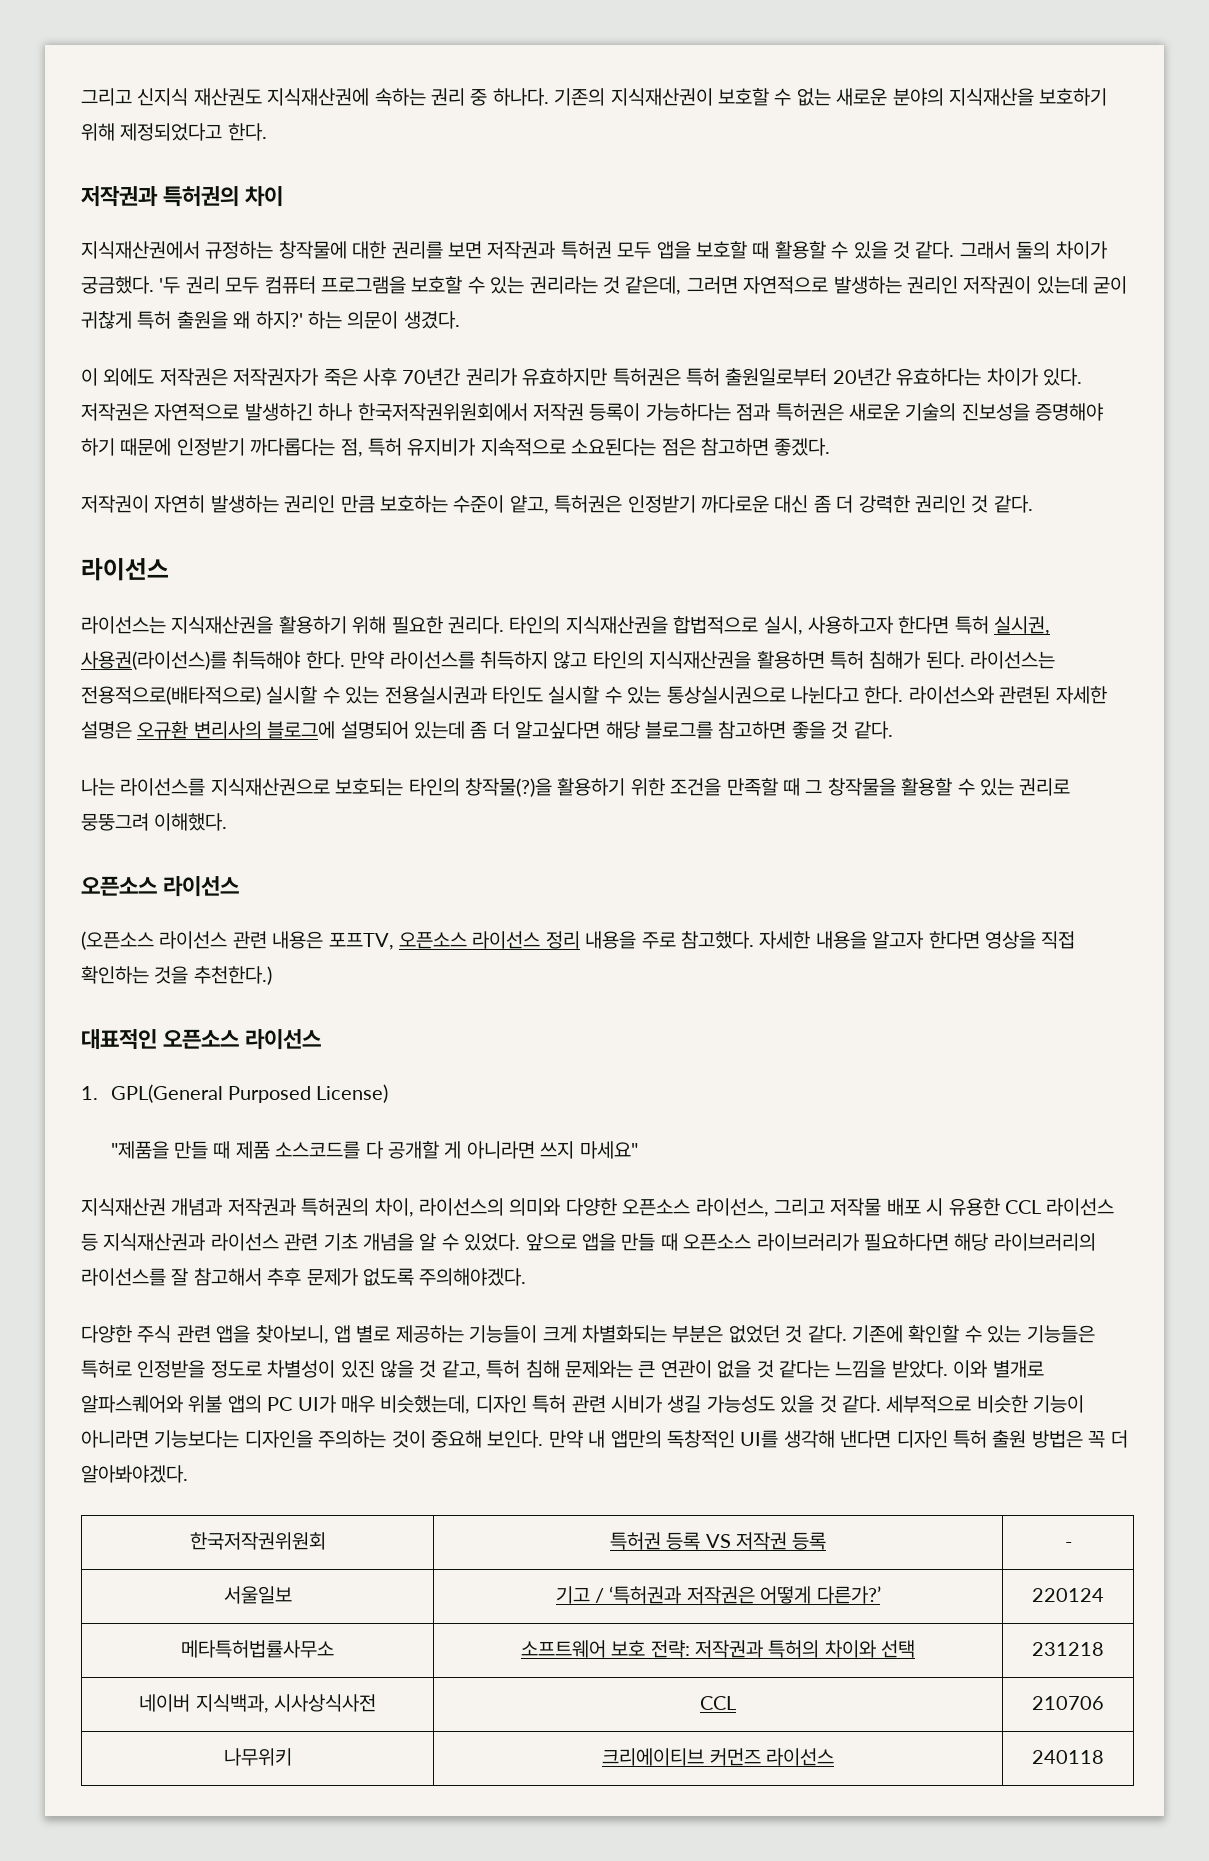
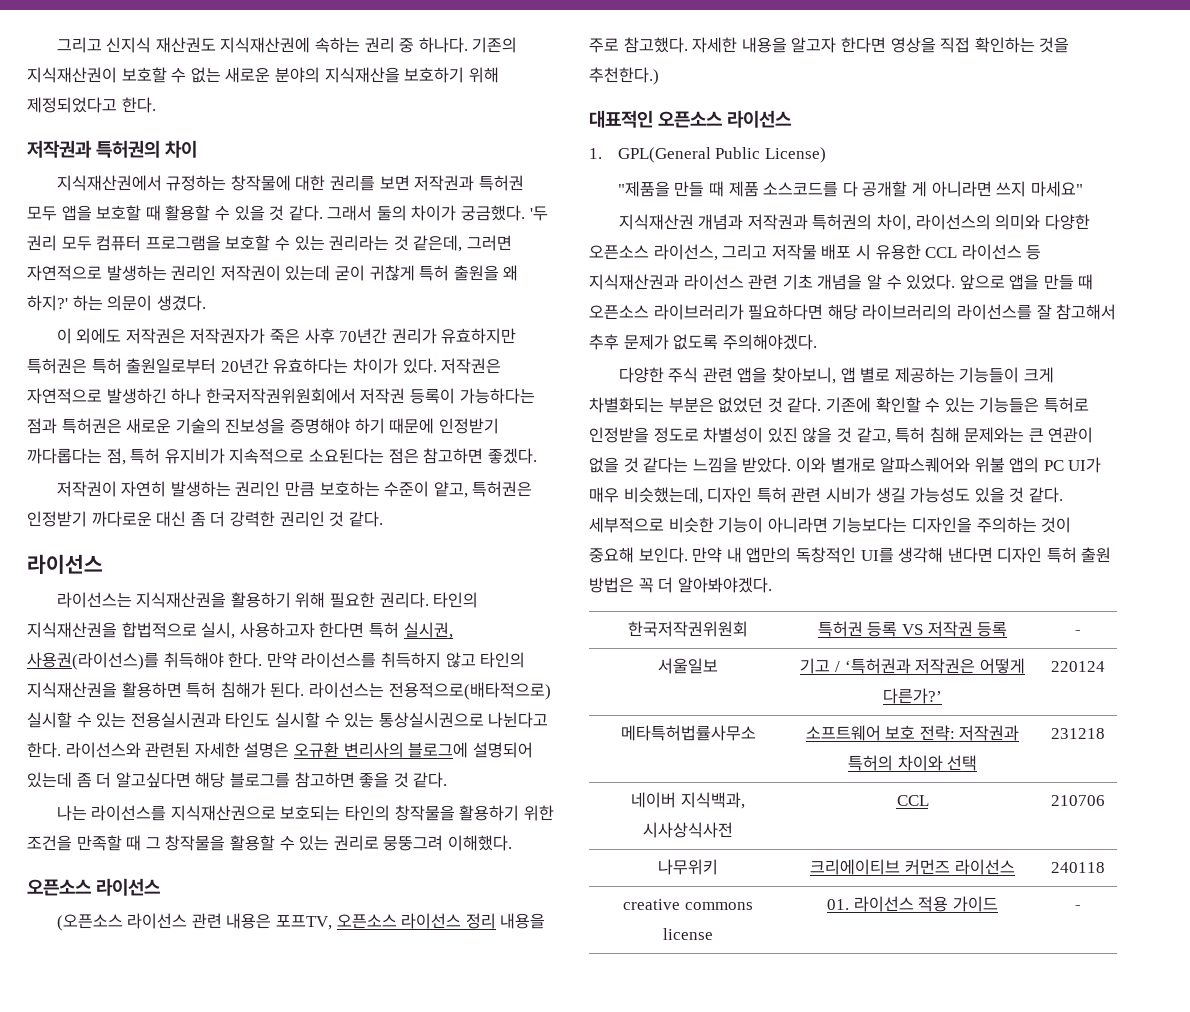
- 나는 라이선스를 지식재산권으로 보호되는 타인의 창작물(?)을 활용하기 위한 조건을 만족할 때 그 창작물을 활용할 수 있는 권리로 뭉뚱그려 이해했다.
+ 나는 라이선스를 지식재산권으로 보호되는 타인의 창작물을 활용하기 위한 조건을 만족할 때 그 창작물을 활용할 수 있는 권리로 뭉뚱그려 이해했다.
- 1. GPL(General Purposed License)
+ 1. GPL(General Public License)
+ creative commons license | 01. 라이선스 적용 가이드 | -

